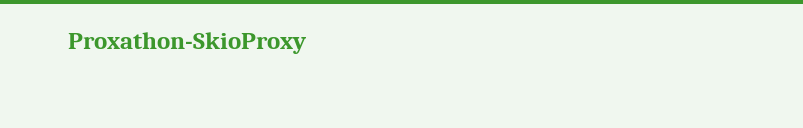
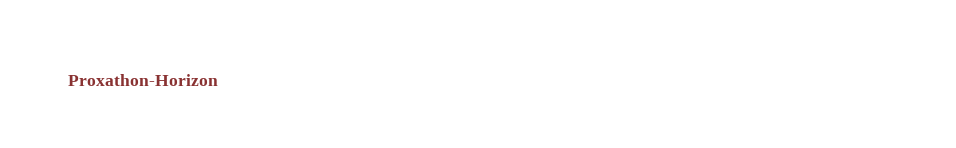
- Proxathon-SkioProxy
+ Proxathon-Horizon

